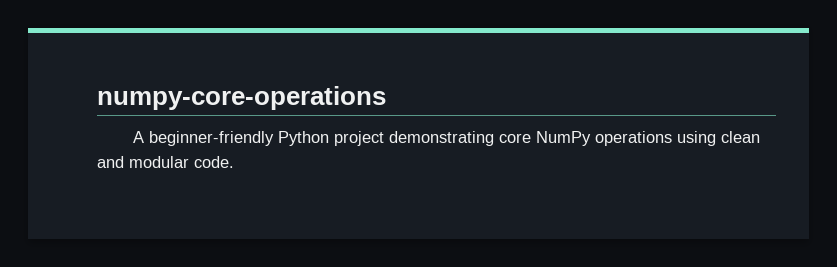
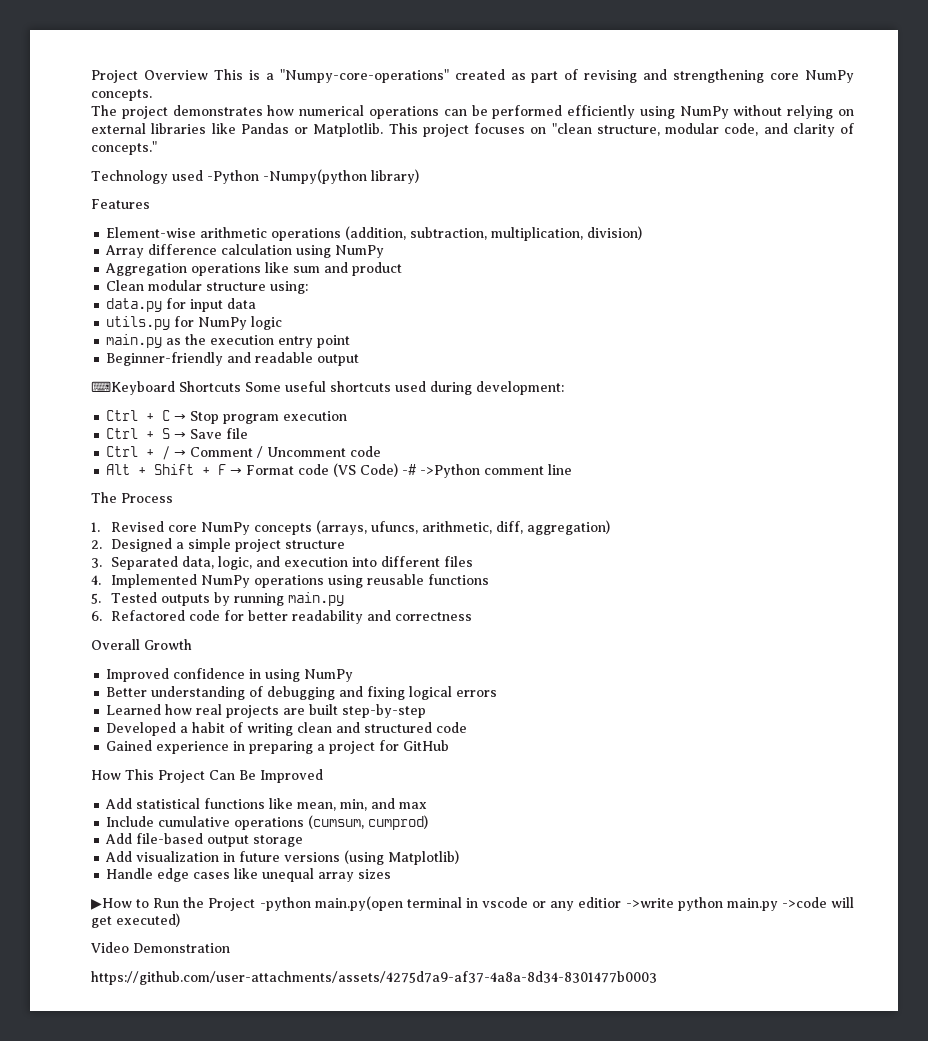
- numpy-core-operations
- A beginner-friendly Python project demonstrating core NumPy operations using clean and modular code.
+ Project Overview This is a "Numpy-core-operations" created as part of revising and strengthening core NumPy concepts.
+ The project demonstrates how numerical operations can be performed efficiently using NumPy without relying on external libraries like Pandas or Matplotlib. This project focuses on "clean structure, modular code, and clarity of concepts."
+ Technology used -Python -Numpy(python library)
+ Features
+ Element-wise arithmetic operations (addition, subtraction, multiplication, division)
+ Array difference calculation using NumPy
+ Aggregation operations like sum and product
+ Clean modular structure using:
+ data.py for input data
+ utils.py for NumPy logic
+ main.py as the execution entry point
+ Beginner-friendly and readable output
+ ⌨Keyboard Shortcuts Some useful shortcuts used during development:
+ Ctrl + C → Stop program execution
+ Ctrl + S → Save file
+ Ctrl + / → Comment / Uncomment code
+ Alt + Shift + F → Format code (VS Code) -# ->Python comment line
+ The Process
+ 1. Revised core NumPy concepts (arrays, ufuncs, arithmetic, diff, aggregation)
+ 2. Designed a simple project structure
+ 3. Separated data, logic, and execution into different files
+ 4. Implemented NumPy operations using reusable functions
+ 5. Tested outputs by running main.py
+ 6. Refactored code for better readability and correctness
+ Overall Growth
+ Improved confidence in using NumPy
+ Better understanding of debugging and fixing logical errors
+ Learned how real projects are built step-by-step
+ Developed a habit of writing clean and structured code
+ Gained experience in preparing a project for GitHub
+ How This Project Can Be Improved
+ Add statistical functions like mean, min, and max
+ Include cumulative operations (cumsum, cumprod)
+ Add file-based output storage
+ Add visualization in future versions (using Matplotlib)
+ Handle edge cases like unequal array sizes
+ ▶How to Run the Project -python main.py(open terminal in vscode or any editior ->write python main.py ->code will get executed)
+ Video Demonstration
+ https://github.com/user-attachments/assets/4275d7a9-af37-4a8a-8d34-8301477b0003

